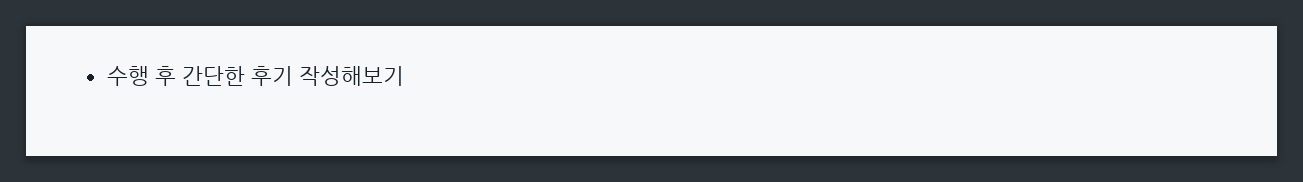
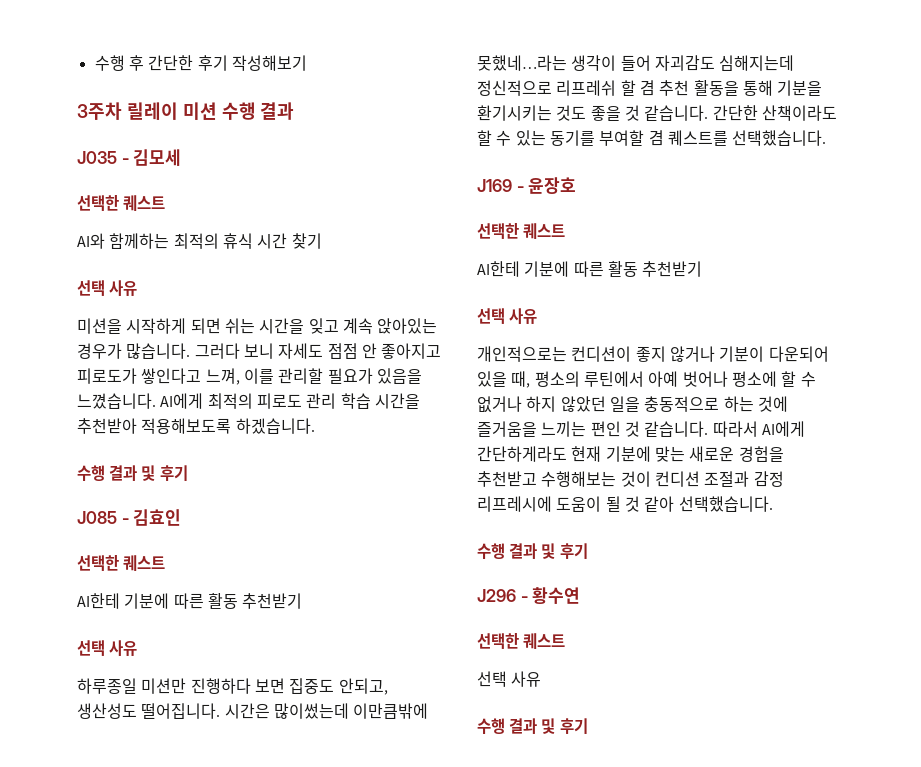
+ 3주차 릴레이 미션 수행 결과
+ J035 - 김모세
+ 선택한 퀘스트
+ AI와 함께하는 최적의 휴식 시간 찾기
+ 선택 사유
+ 미션을 시작하게 되면 쉬는 시간을 잊고 계속 앉아있는 경우가 많습니다. 그러다 보니 자세도 점점 안 좋아지고 피로도가 쌓인다고 느껴, 이를 관리할 필요가 있음을 느꼈습니다. AI에게 최적의 피로도 관리 학습 시간을 추천받아 적용해보도록 하겠습니다.
+ 수행 결과 및 후기
+ J085 - 김효인
+ 선택한 퀘스트
+ AI한테 기분에 따른 활동 추천받기
+ 선택 사유
+ 하루종일 미션만 진행하다 보면 집중도 안되고, 생산성도 떨어집니다. 시간은 많이썼는데 이만큼밖에 못했네…라는 생각이 들어 자괴감도 심해지는데 정신적으로 리프레쉬 할 겸 추천 활동을 통해 기분을 환기시키는 것도 좋을 것 같습니다. 간단한 산책이라도 할 수 있는 동기를 부여할 겸 퀘스트를 선택했습니다.
+ J169 - 윤장호
+ 선택한 퀘스트
+ AI한테 기분에 따른 활동 추천받기
+ 선택 사유
+ 개인적으로는 컨디션이 좋지 않거나 기분이 다운되어 있을 때, 평소의 루틴에서 아예 벗어나 평소에 할 수 없거나 하지 않았던 일을 충동적으로 하는 것에 즐거움을 느끼는 편인 것 같습니다. 따라서 AI에게 간단하게라도 현재 기분에 맞는 새로운 경험을 추천받고 수행해보는 것이 컨디션 조절과 감정 리프레시에 도움이 될 것 같아 선택했습니다.
+ 수행 결과 및 후기
+ J296 - 황수연
+ 선택한 퀘스트
+ 선택 사유
+ 수행 결과 및 후기

